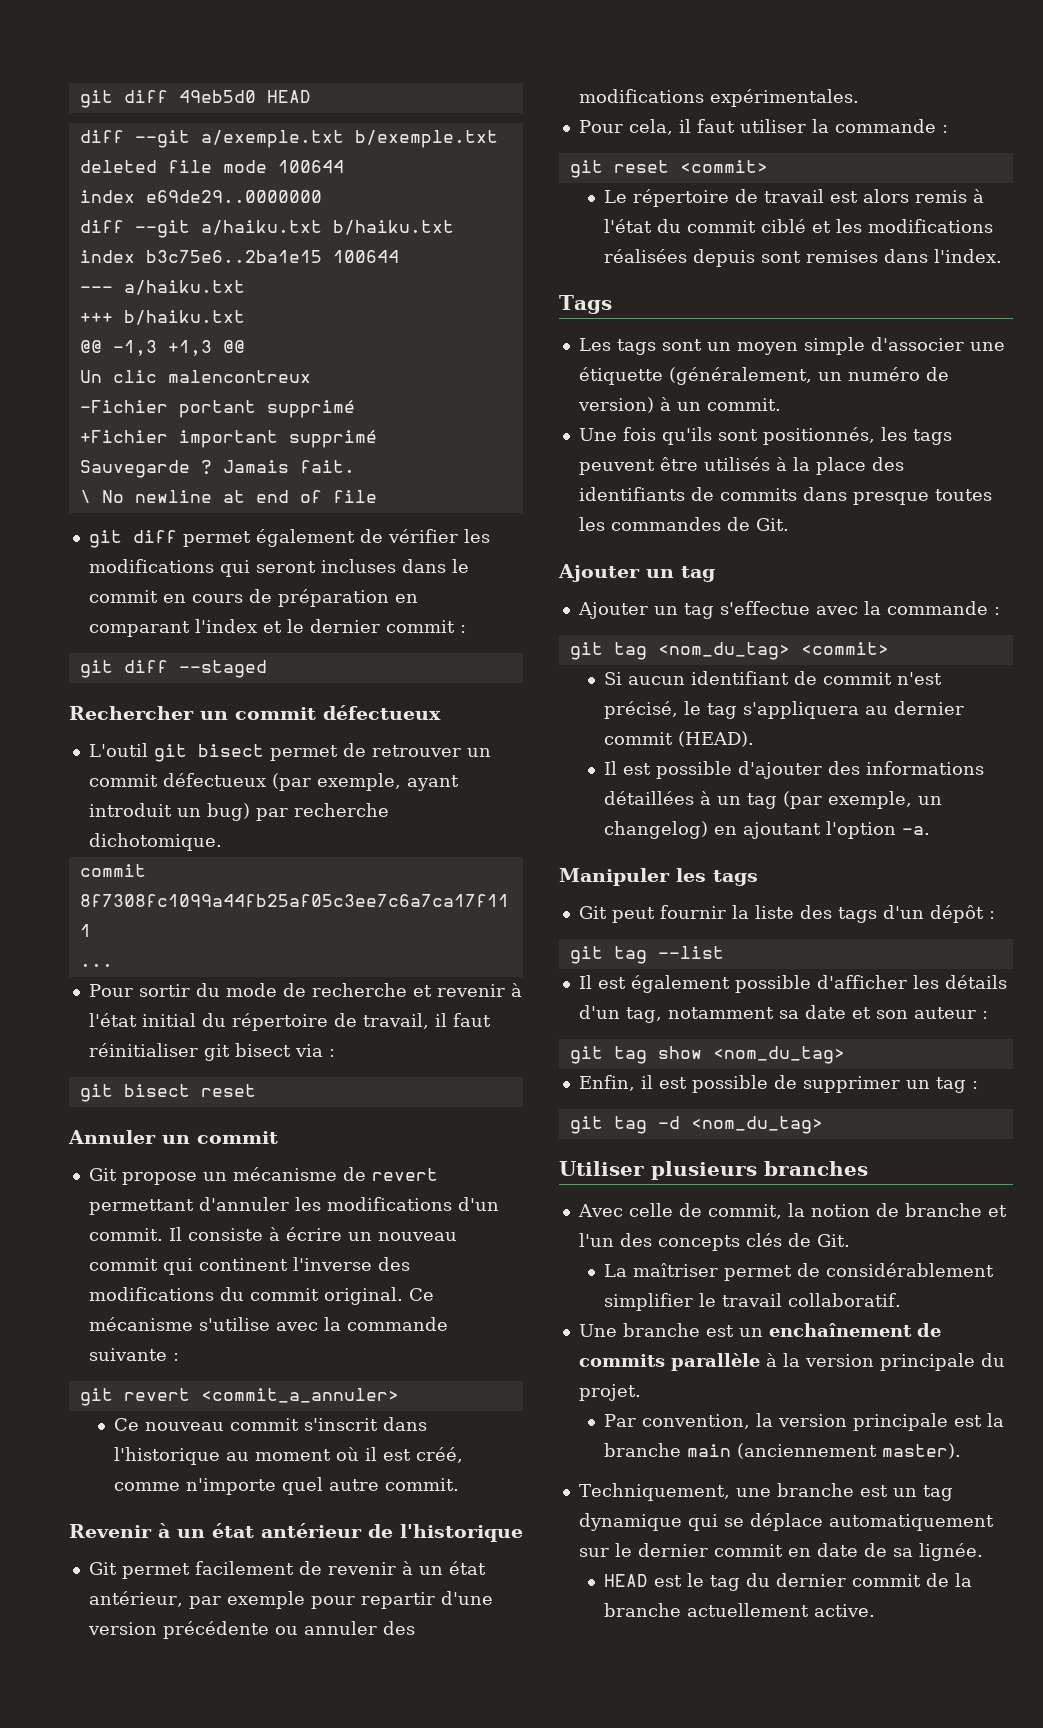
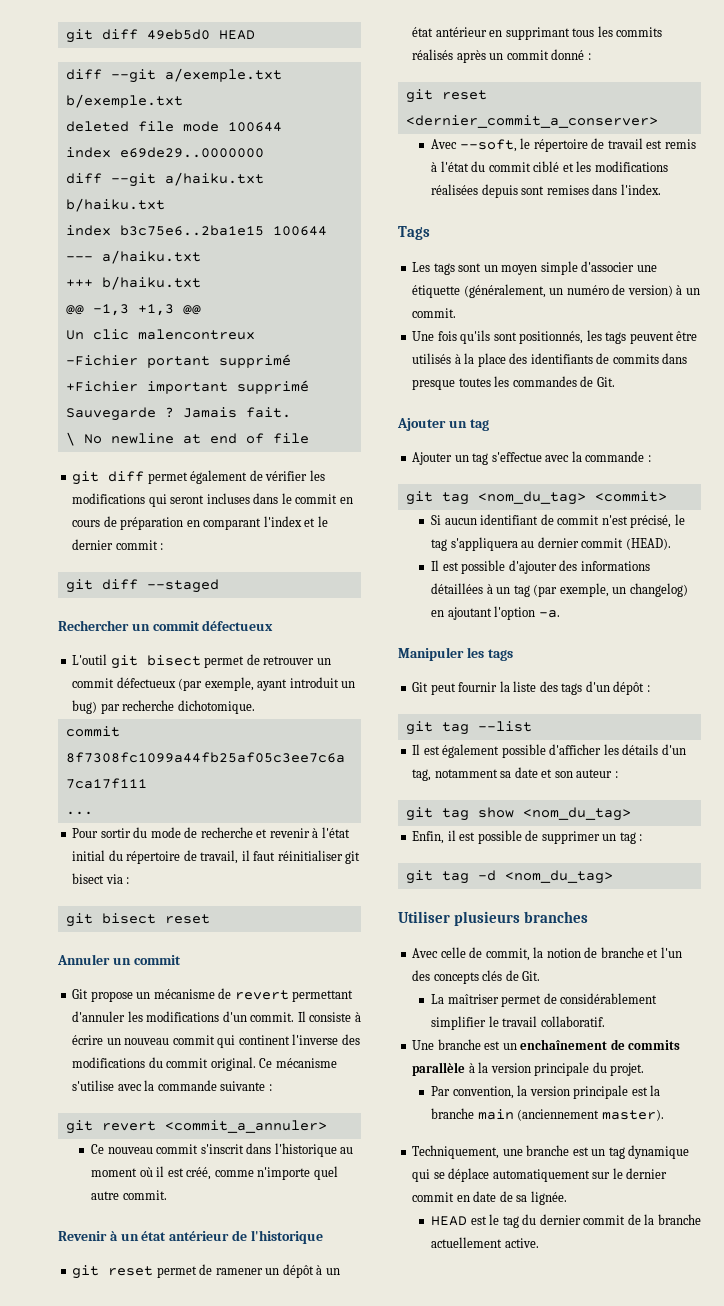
- Git permet facilement de revenir à un état antérieur, par exemple pour repartir d'une version précédente ou annuler des modifications expérimentales.
- Pour cela, il faut utiliser la commande :
+ git reset permet de ramener un dépôt à un état antérieur en supprimant tous les commits réalisés après un commit donné :
- git reset <commit>
- Le répertoire de travail est alors remis à l'état du commit ciblé et les modifications réalisées depuis sont remises dans l'index.
+ git reset <dernier_commit_a_conserver>
+ Avec --soft, le répertoire de travail est remis à l'état du commit ciblé et les modifications réalisées depuis sont remises dans l'index.

